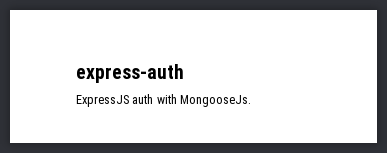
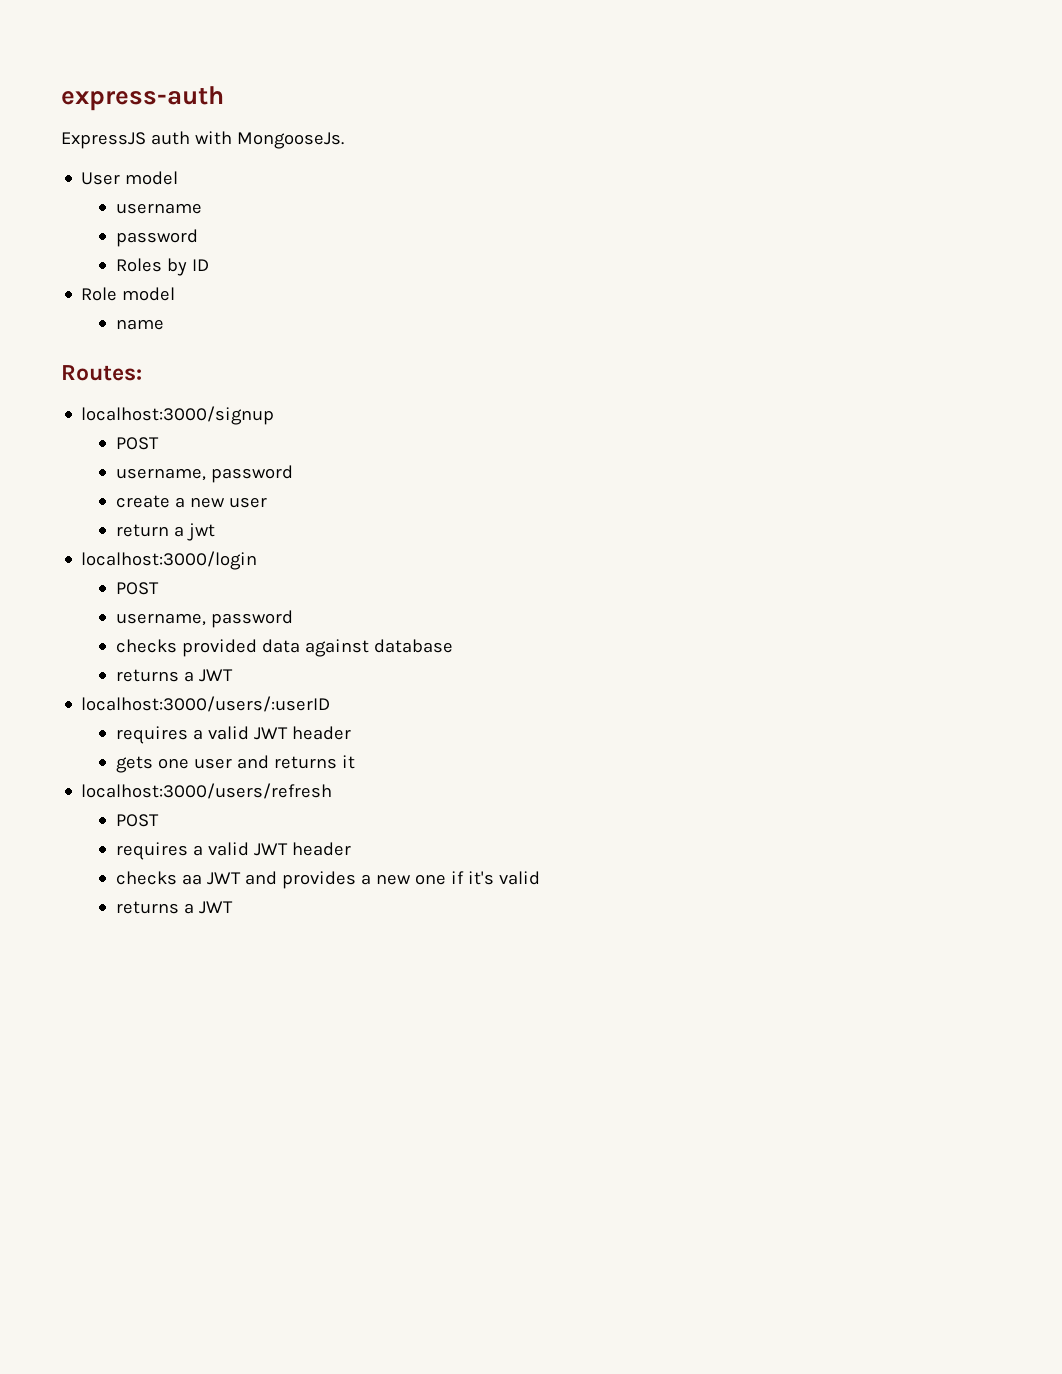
+ User model
+ username
+ password
+ Roles by ID
+ Role model
+ name
+ Routes:
+ localhost:3000/signup
+ POST
+ username, password
+ create a new user
+ return a jwt
+ localhost:3000/login
+ POST
+ username, password
+ checks provided data against database
+ returns a JWT
+ localhost:3000/users/:userID
+ requires a valid JWT header
+ gets one user and returns it
+ localhost:3000/users/refresh
+ POST
+ requires a valid JWT header
+ checks aa JWT and provides a new one if it's valid
+ returns a JWT

